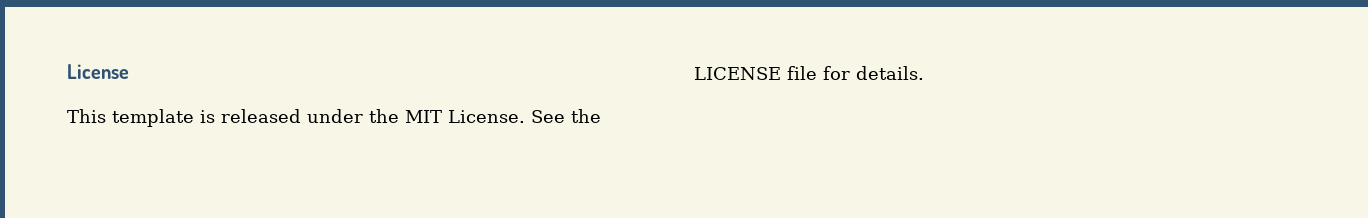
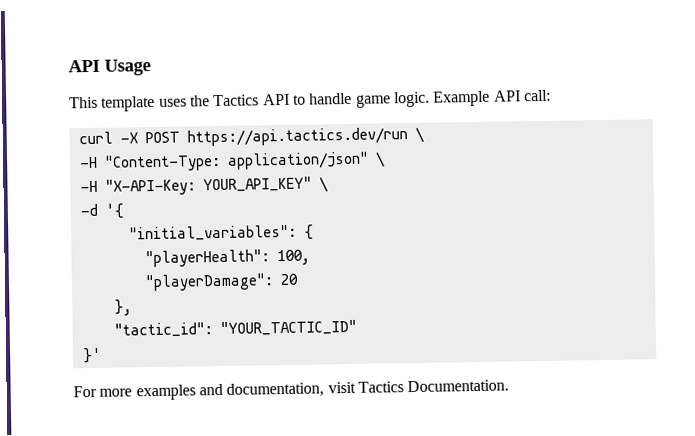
- License
+ API Usage
- This template is released under the MIT License. See the LICENSE file for details.
+ This template uses the Tactics API to handle game logic. Example API call:
+ curl -X POST https://api.tactics.dev/run \
+ -H "Content-Type: application/json" \
+ -H "X-API-Key: YOUR_API_KEY" \
+ -d '{
+ "initial_variables": {
+ "playerHealth": 100,
+ "playerDamage": 20
+ },
+ "tactic_id": "YOUR_TACTIC_ID"
+ }'
+ For more examples and documentation, visit Tactics Documentation.

